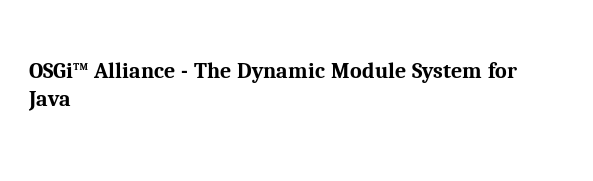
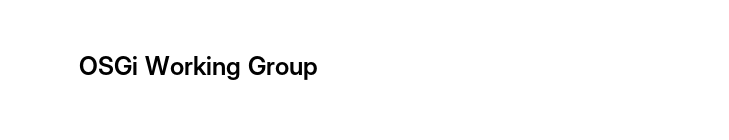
- OSGi™ Alliance - The Dynamic Module System for Java
+ OSGi Working Group

